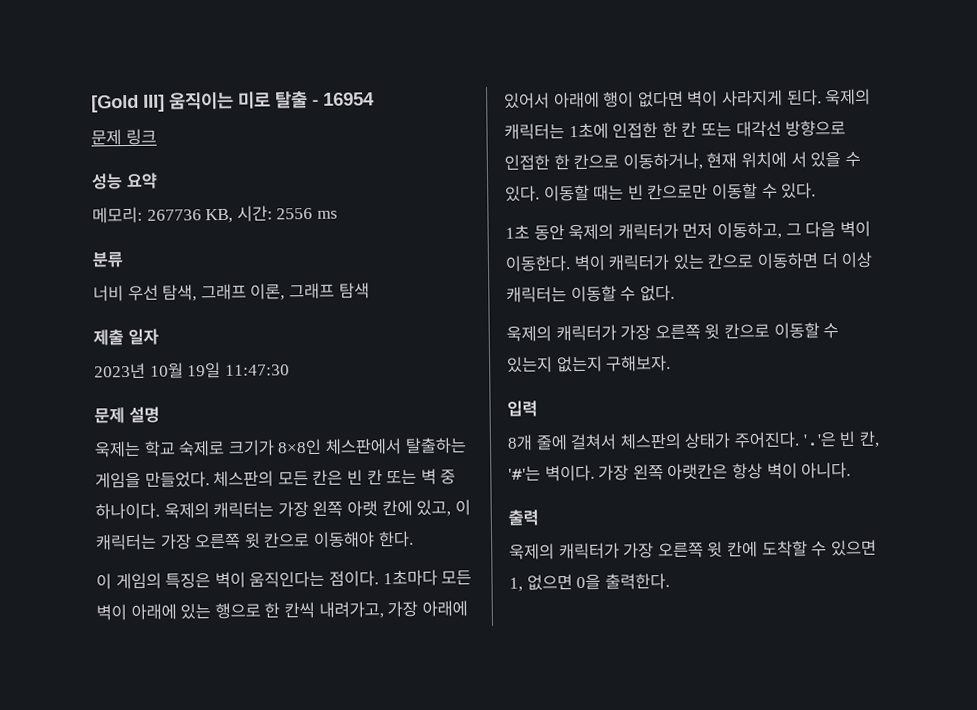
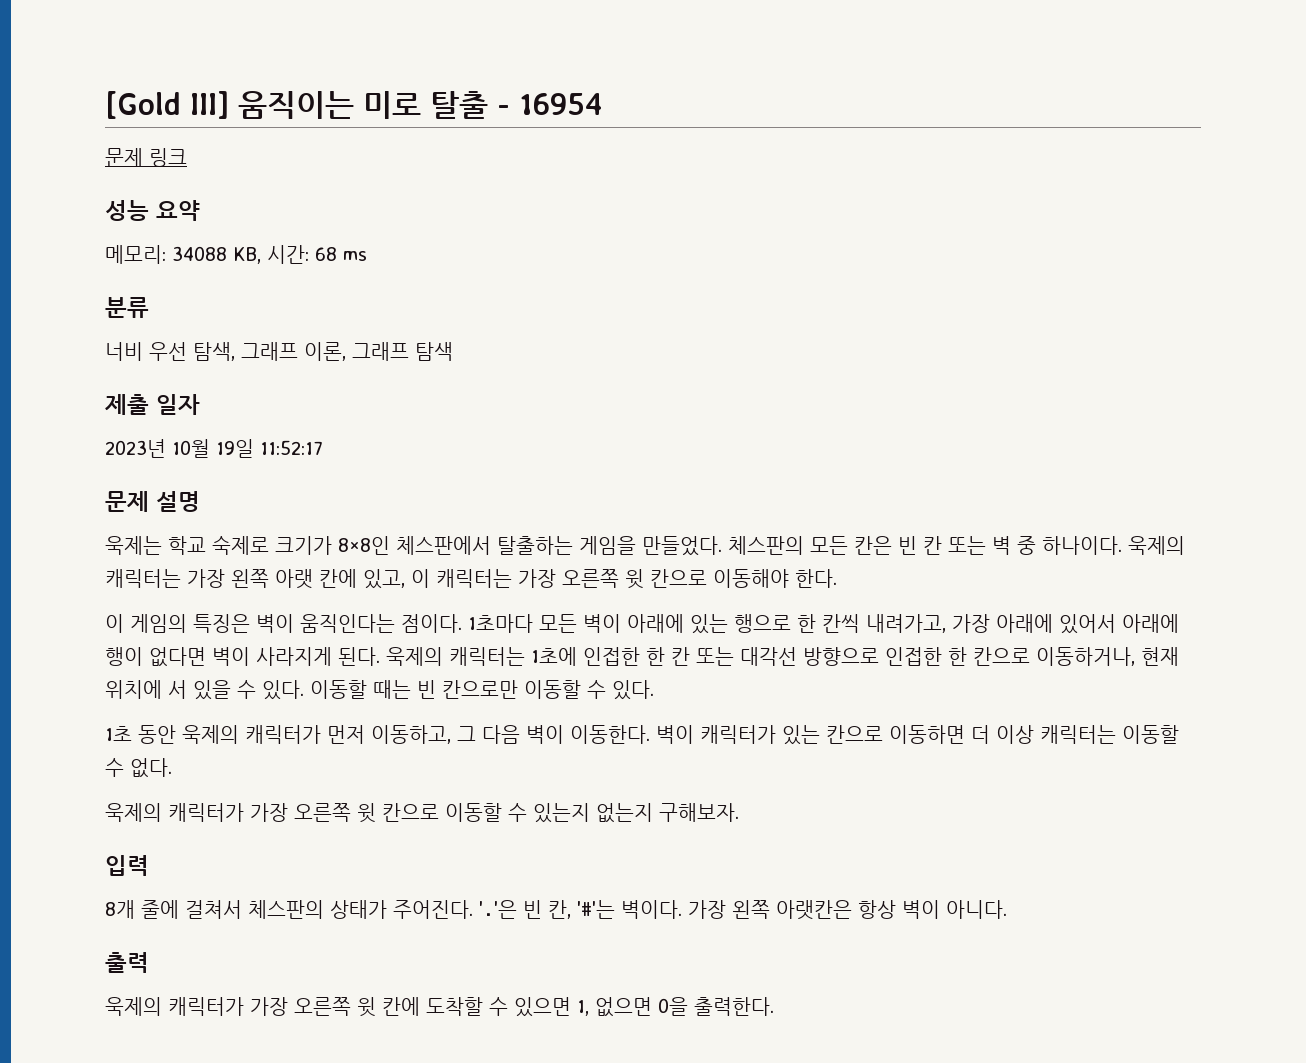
- 메모리: 267736 KB, 시간: 2556 ms
+ 메모리: 34088 KB, 시간: 68 ms
- 2023년 10월 19일 11:47:30
+ 2023년 10월 19일 11:52:17

